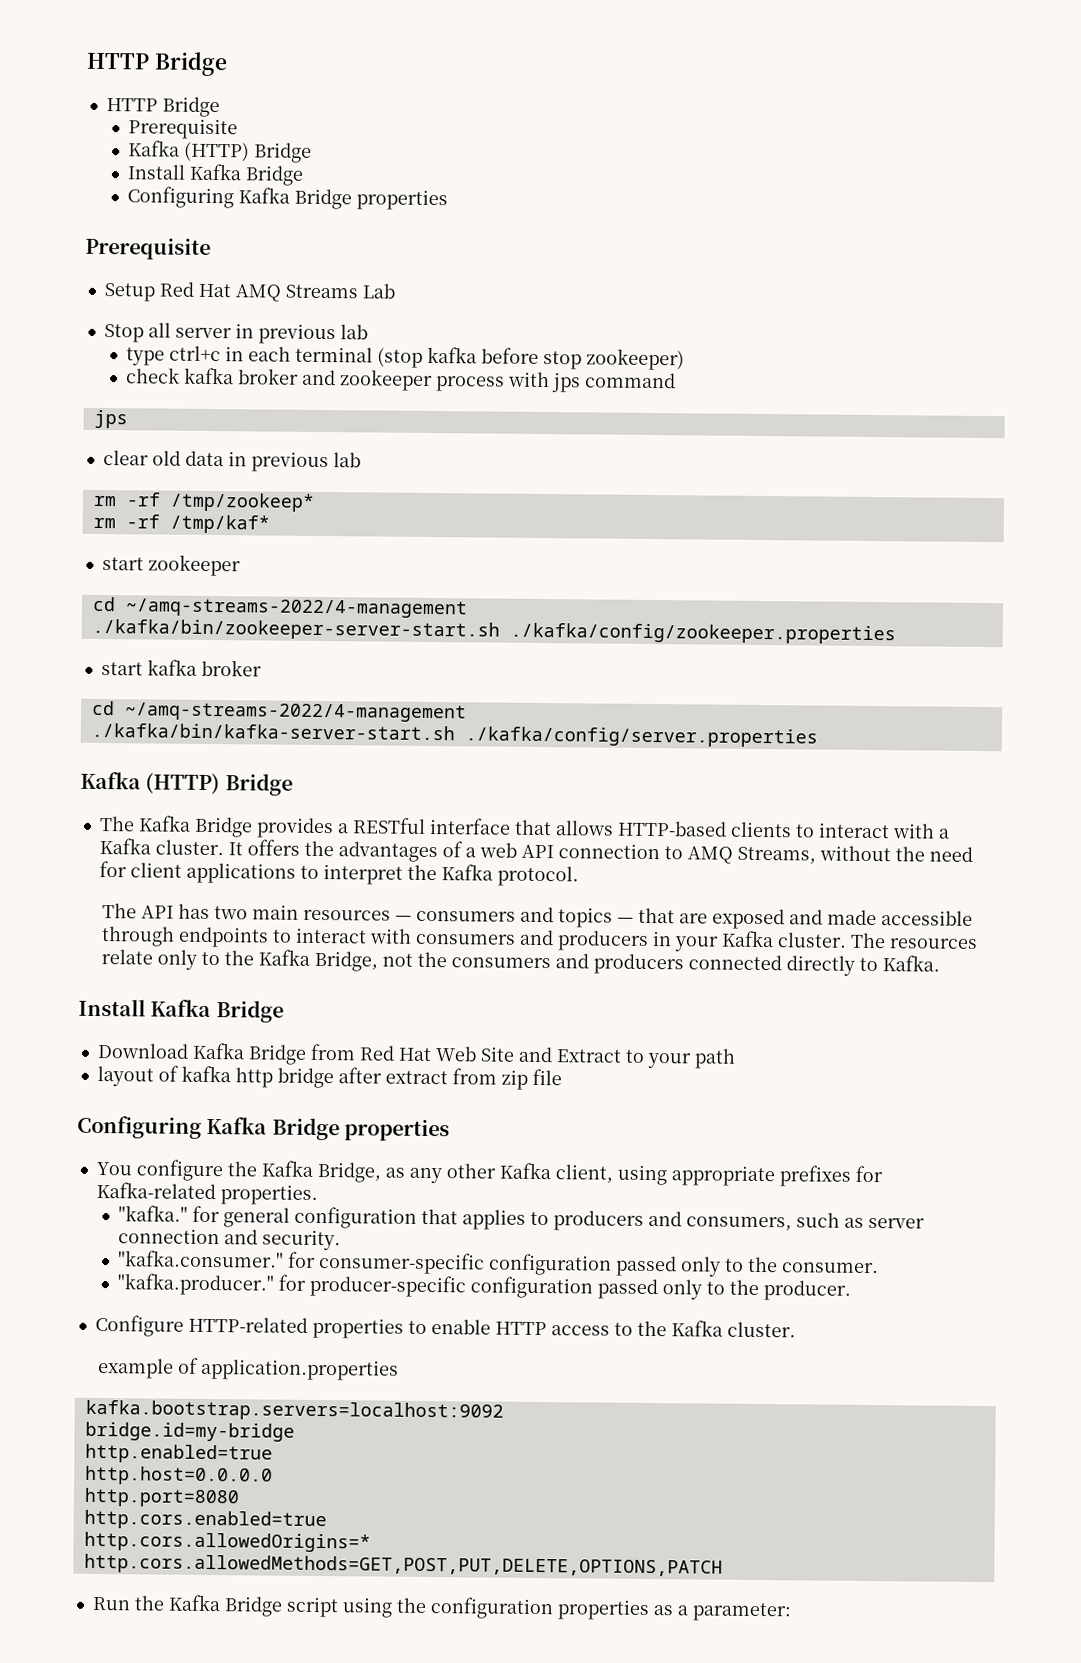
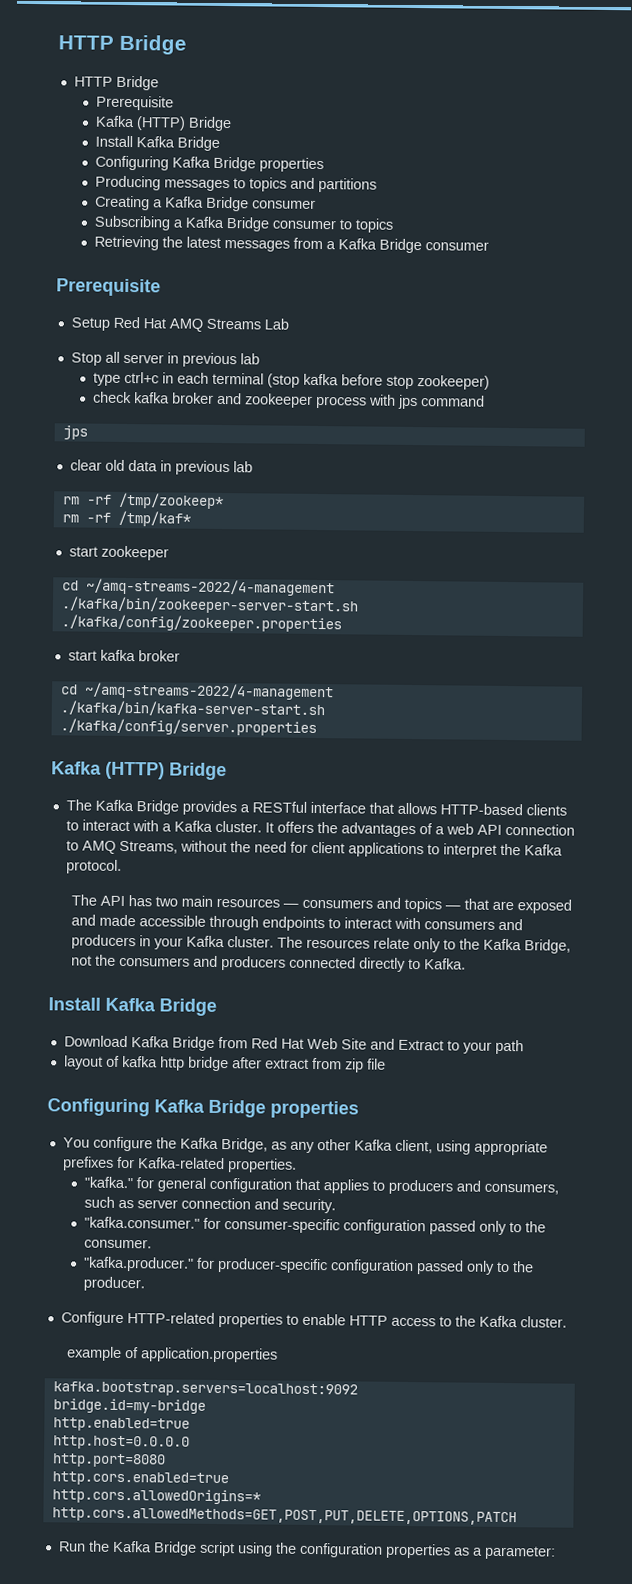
+ Producing messages to topics and partitions
+ Creating a Kafka Bridge consumer
+ Subscribing a Kafka Bridge consumer to topics
+ Retrieving the latest messages from a Kafka Bridge consumer

